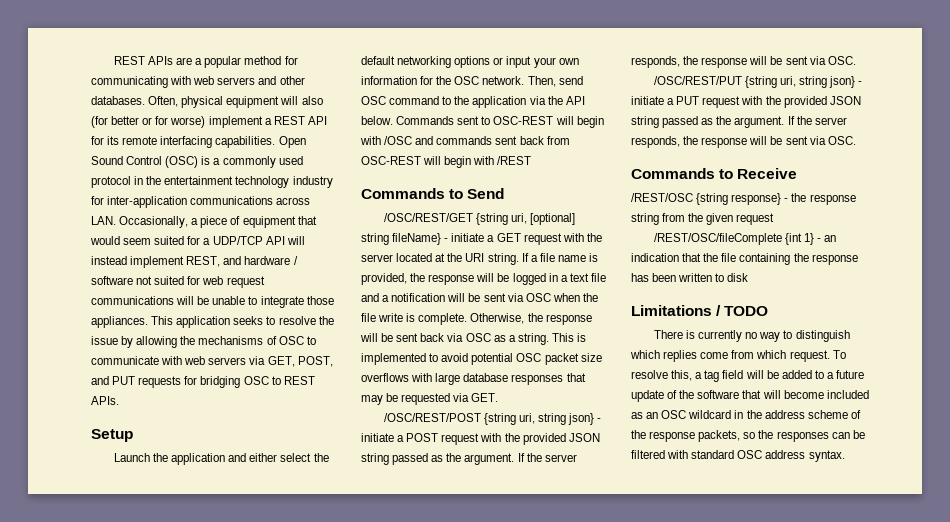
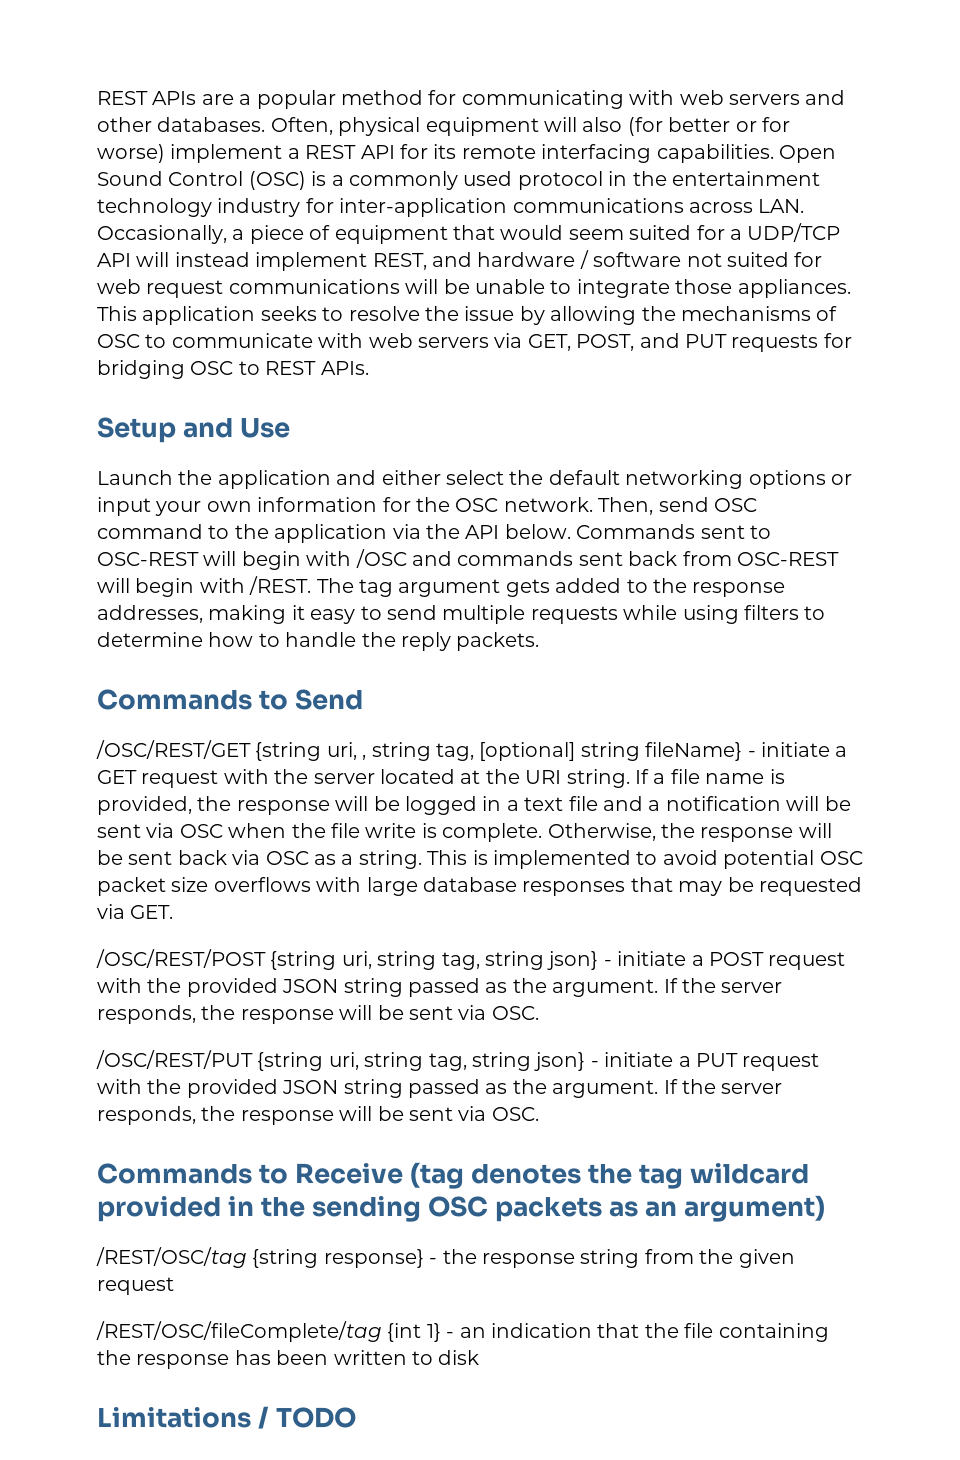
- Setup
+ Setup and Use
- Commands sent to OSC-REST will begin with /OSC and commands sent back from OSC-REST will begin with /REST
+ Commands sent to OSC-REST will begin with /OSC and commands sent back from OSC-REST will begin with /REST. The tag argument gets added to the response addresses, making it easy to send multiple requests while using filters to determine how to handle the reply packets.
- /OSC/REST/GET {string uri, [optional] string fileName} - initiate a GET request with the server located at the URI string.
+ /OSC/REST/GET {string uri, , string tag, [optional] string fileName} - initiate a GET request with the server located at the URI string.
- /OSC/REST/POST {string uri, string json} - initiate a POST request with the provided JSON string passed as the argument.
+ /OSC/REST/POST {string uri, string tag, string json} - initiate a POST request with the provided JSON string passed as the argument.
- /OSC/REST/PUT {string uri, string json} - initiate a PUT request with the provided JSON string passed as the argument.
+ /OSC/REST/PUT {string uri, string tag, string json} - initiate a PUT request with the provided JSON string passed as the argument.
- Commands to Receive
- /REST/OSC {string response} - the response string from the given request
+ Commands to Receive (tag denotes the tag wildcard provided in the sending OSC packets as an argument)
+ /REST/OSC/tag {string response} - the response string from the given request
- /REST/OSC/fileComplete {int 1} - an indication that the file containing the response has been written to disk
+ /REST/OSC/fileComplete/tag {int 1} - an indication that the file containing the response has been written to disk
- There is currently no way to distinguish which replies come from which request. To resolve this, a tag field will be added to a future update of the software that will become included as an OSC wildcard in the address scheme of the response packets, so the responses can be filtered with standard OSC address syntax.

